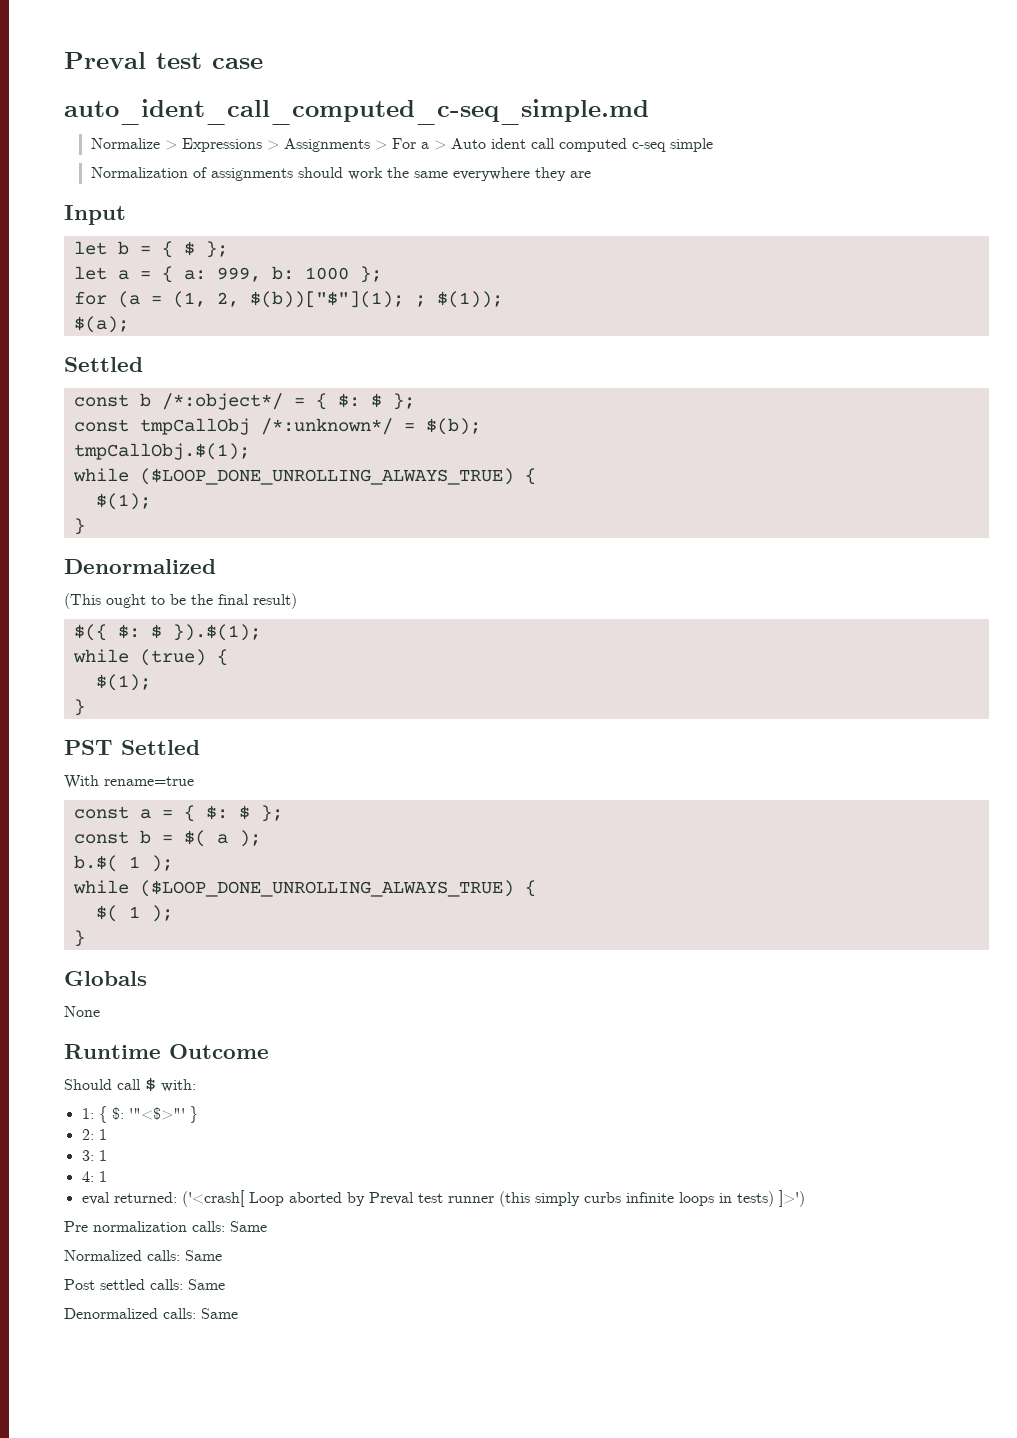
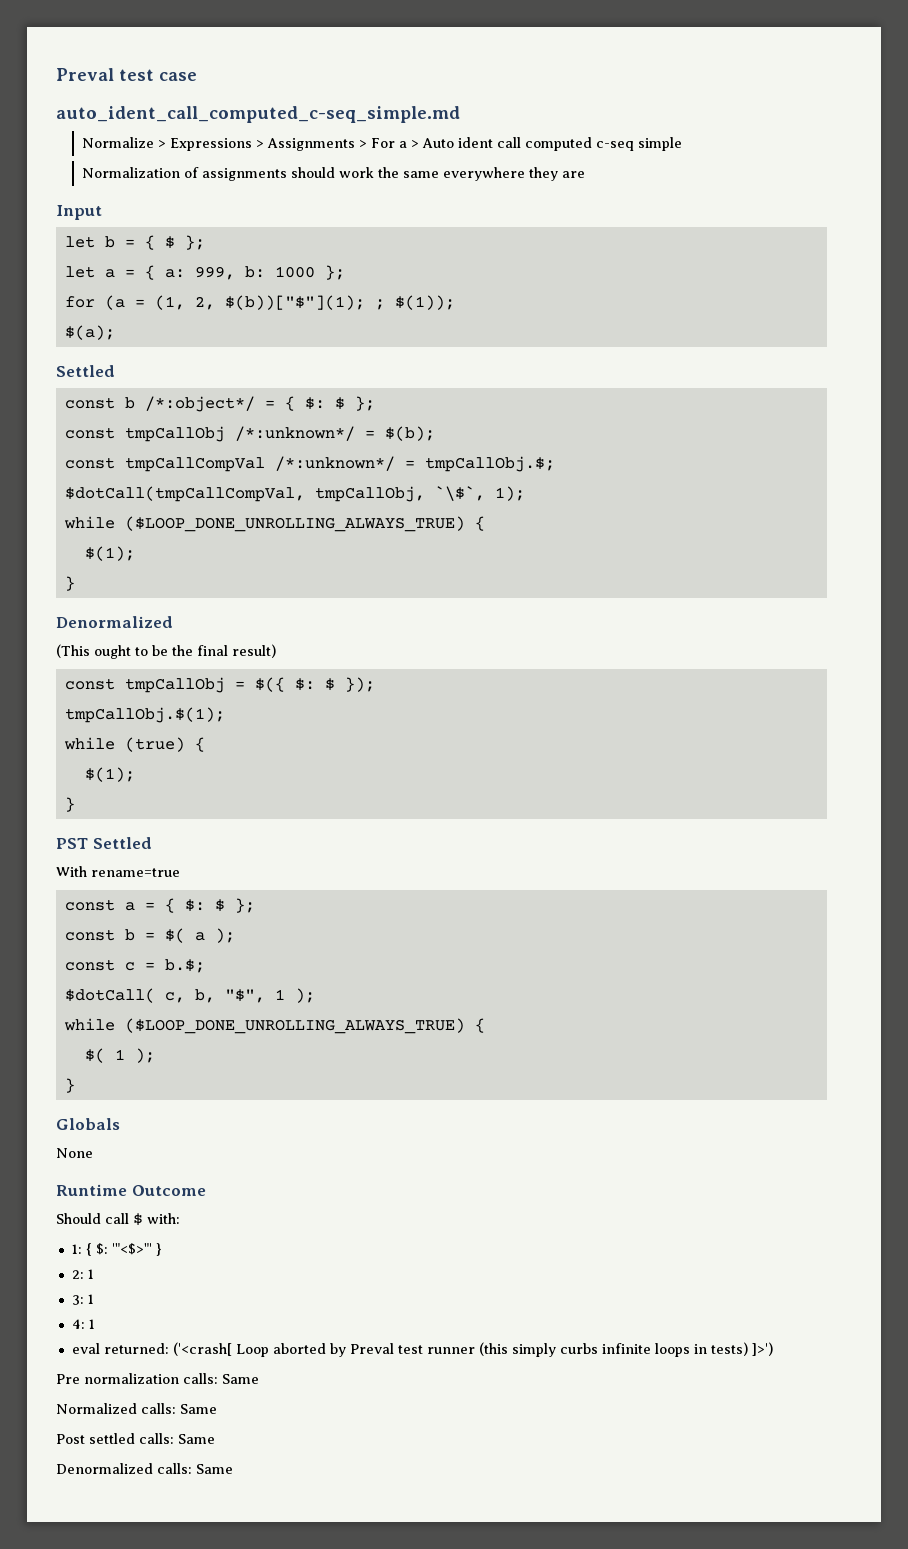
- tmpCallObj.$(1);
+ const tmpCallCompVal /*:unknown*/ = tmpCallObj.$;
+ $dotCall(tmpCallCompVal, tmpCallObj, `\$`, 1);
- $({ $: $ }).$(1);
+ const tmpCallObj = $({ $: $ });
+ tmpCallObj.$(1);
- b.$( 1 );
+ const c = b.$;
+ $dotCall( c, b, "$", 1 );

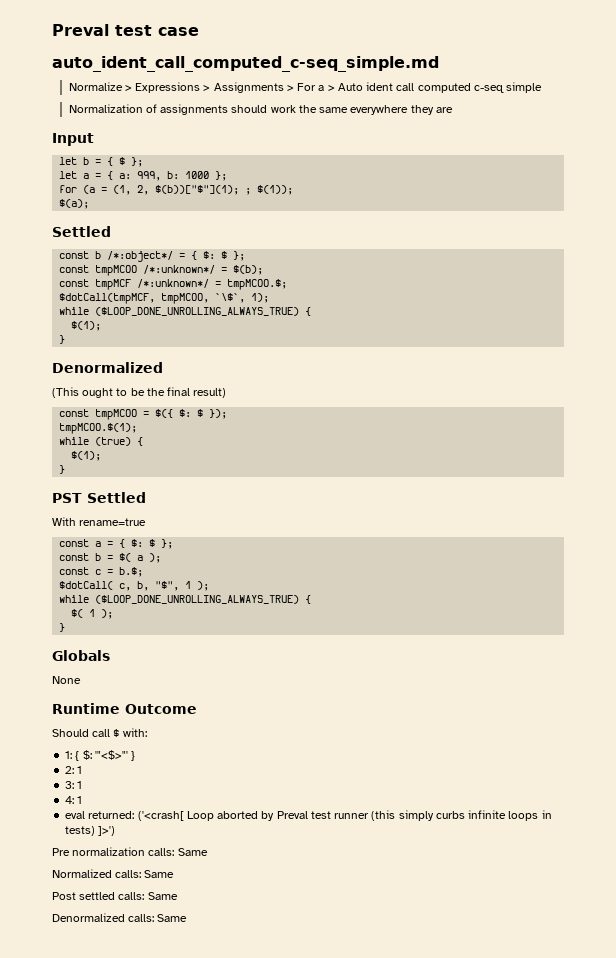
- const tmpCallObj /*:unknown*/ = $(b);
+ const tmpMCOO /*:unknown*/ = $(b);
- const tmpCallCompVal /*:unknown*/ = tmpCallObj.$;
- $dotCall(tmpCallCompVal, tmpCallObj, `\$`, 1);
+ const tmpMCF /*:unknown*/ = tmpMCOO.$;
+ $dotCall(tmpMCF, tmpMCOO, `\$`, 1);
- const tmpCallObj = $({ $: $ });
+ const tmpMCOO = $({ $: $ });
- tmpCallObj.$(1);
+ tmpMCOO.$(1);

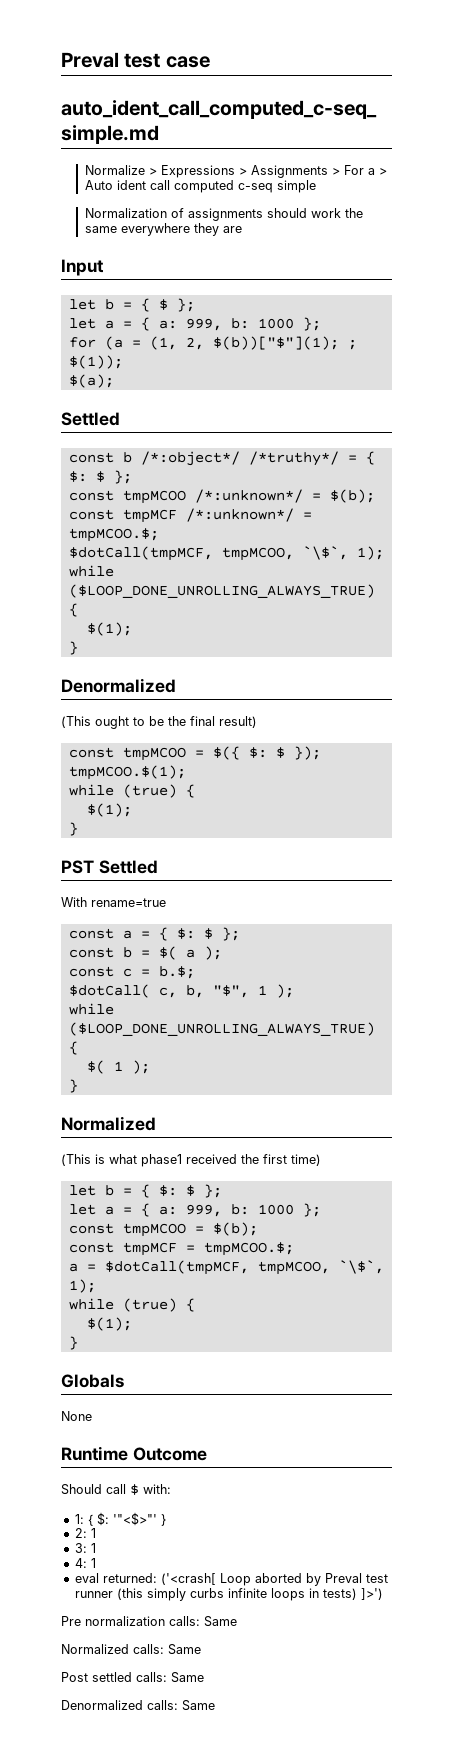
- const b /*:object*/ = { $: $ };
+ const b /*:object*/ /*truthy*/ = { $: $ };
  $( 1 );
+ }
+ Normalized
+ (This is what phase1 received the first time)
+ let b = { $: $ };
+ let a = { a: 999, b: 1000 };
+ const tmpMCOO = $(b);
+ const tmpMCF = tmpMCOO.$;
+ a = $dotCall(tmpMCF, tmpMCOO, `\$`, 1);
+ while (true) {
+ $(1);

